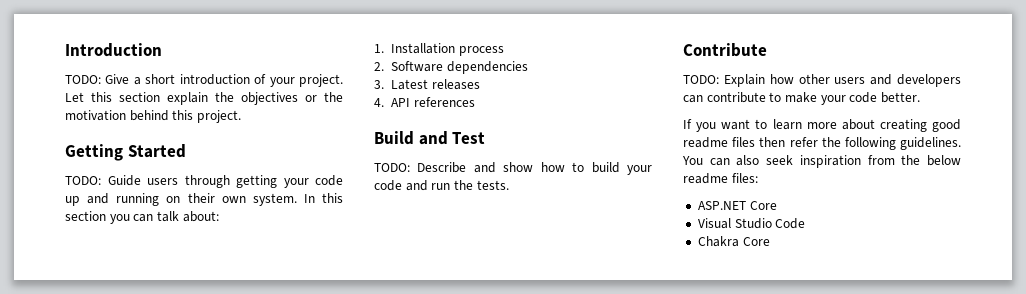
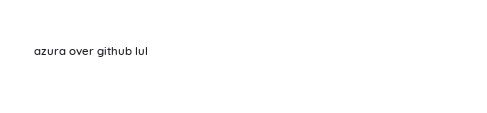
- Introduction
- TODO: Give a short introduction of your project. Let this section explain the objectives or the motivation behind this project.
- Getting Started
- TODO: Guide users through getting your code up and running on their own system. In this section you can talk about:
- 1. Installation process
- 2. Software dependencies
- 3. Latest releases
- 4. API references
- Build and Test
- TODO: Describe and show how to build your code and run the tests.
- Contribute
- TODO: Explain how other users and developers can contribute to make your code better.
- If you want to learn more about creating good readme files then refer the following guidelines. You can also seek inspiration from the below readme files:
- ASP.NET Core
- Visual Studio Code
- Chakra Core
+ azura over github lul

